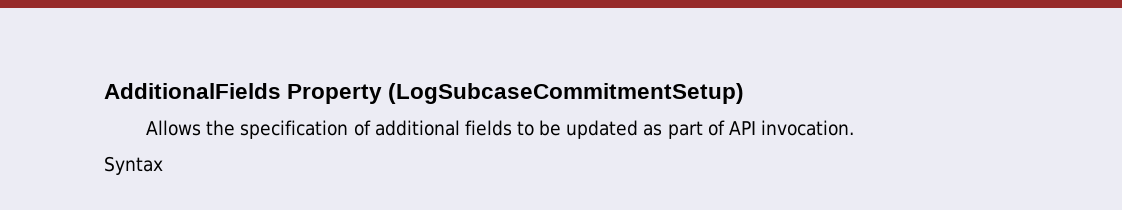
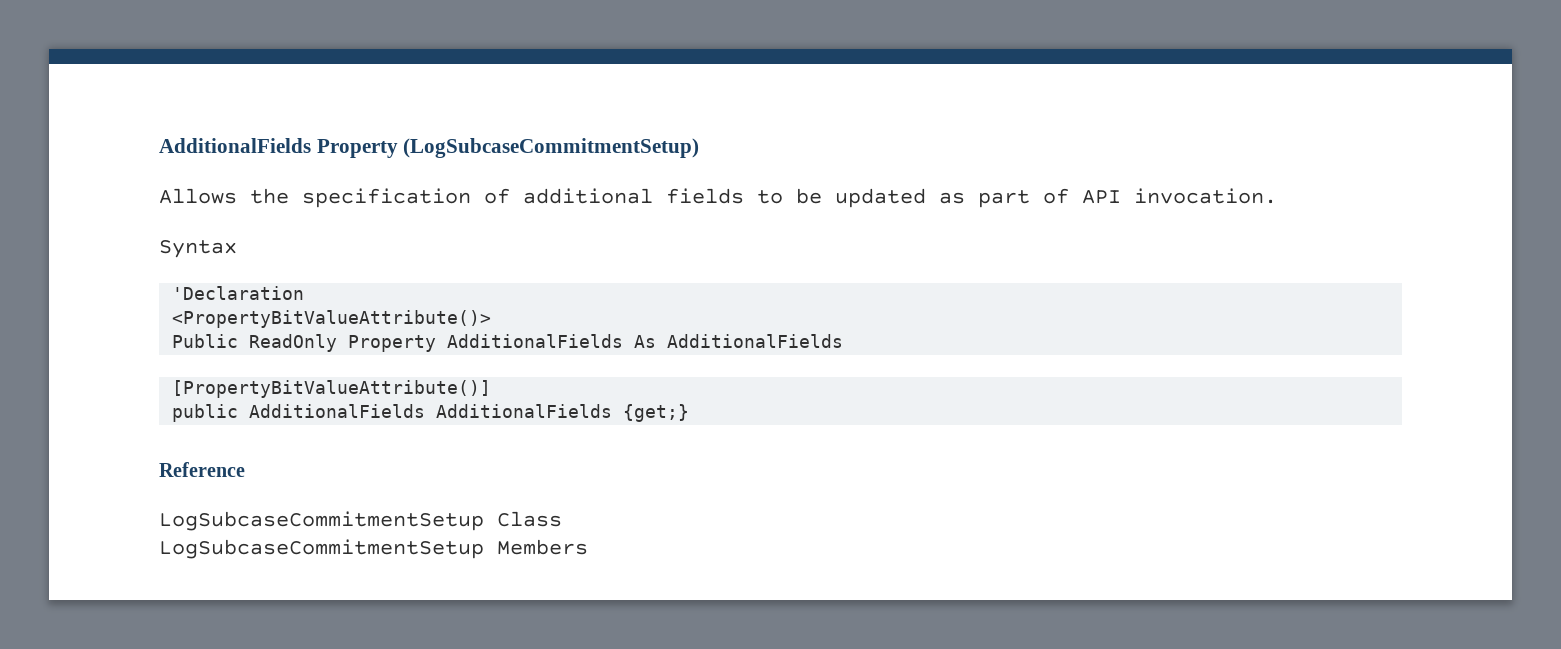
+ 'Declaration
+ <PropertyBitValueAttribute()>
+ Public ReadOnly Property AdditionalFields As AdditionalFields
+ [PropertyBitValueAttribute()]
+ public AdditionalFields AdditionalFields {get;}
+ Reference
+ LogSubcaseCommitmentSetup Class
+ LogSubcaseCommitmentSetup Members

